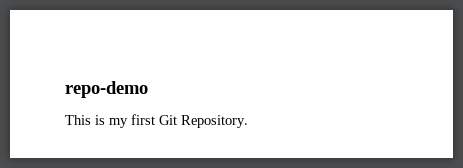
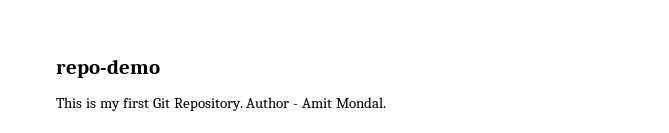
+ Author - Amit Mondal.

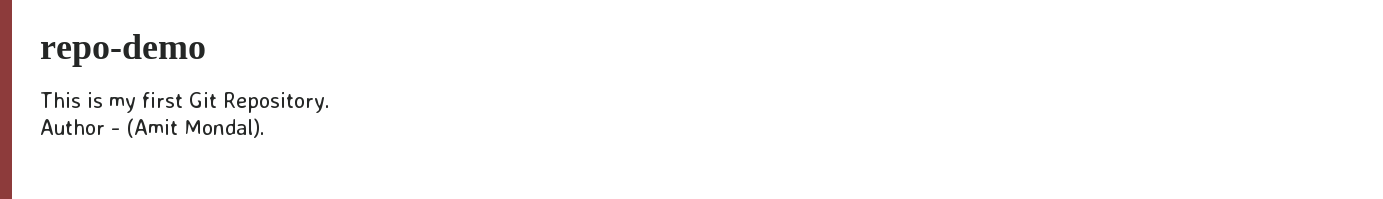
- This is my first Git Repository. Author - Amit Mondal.
+ This is my first Git Repository.
+ Author - (Amit Mondal).

